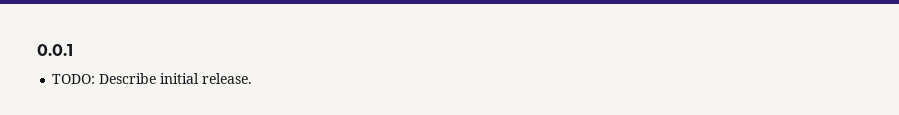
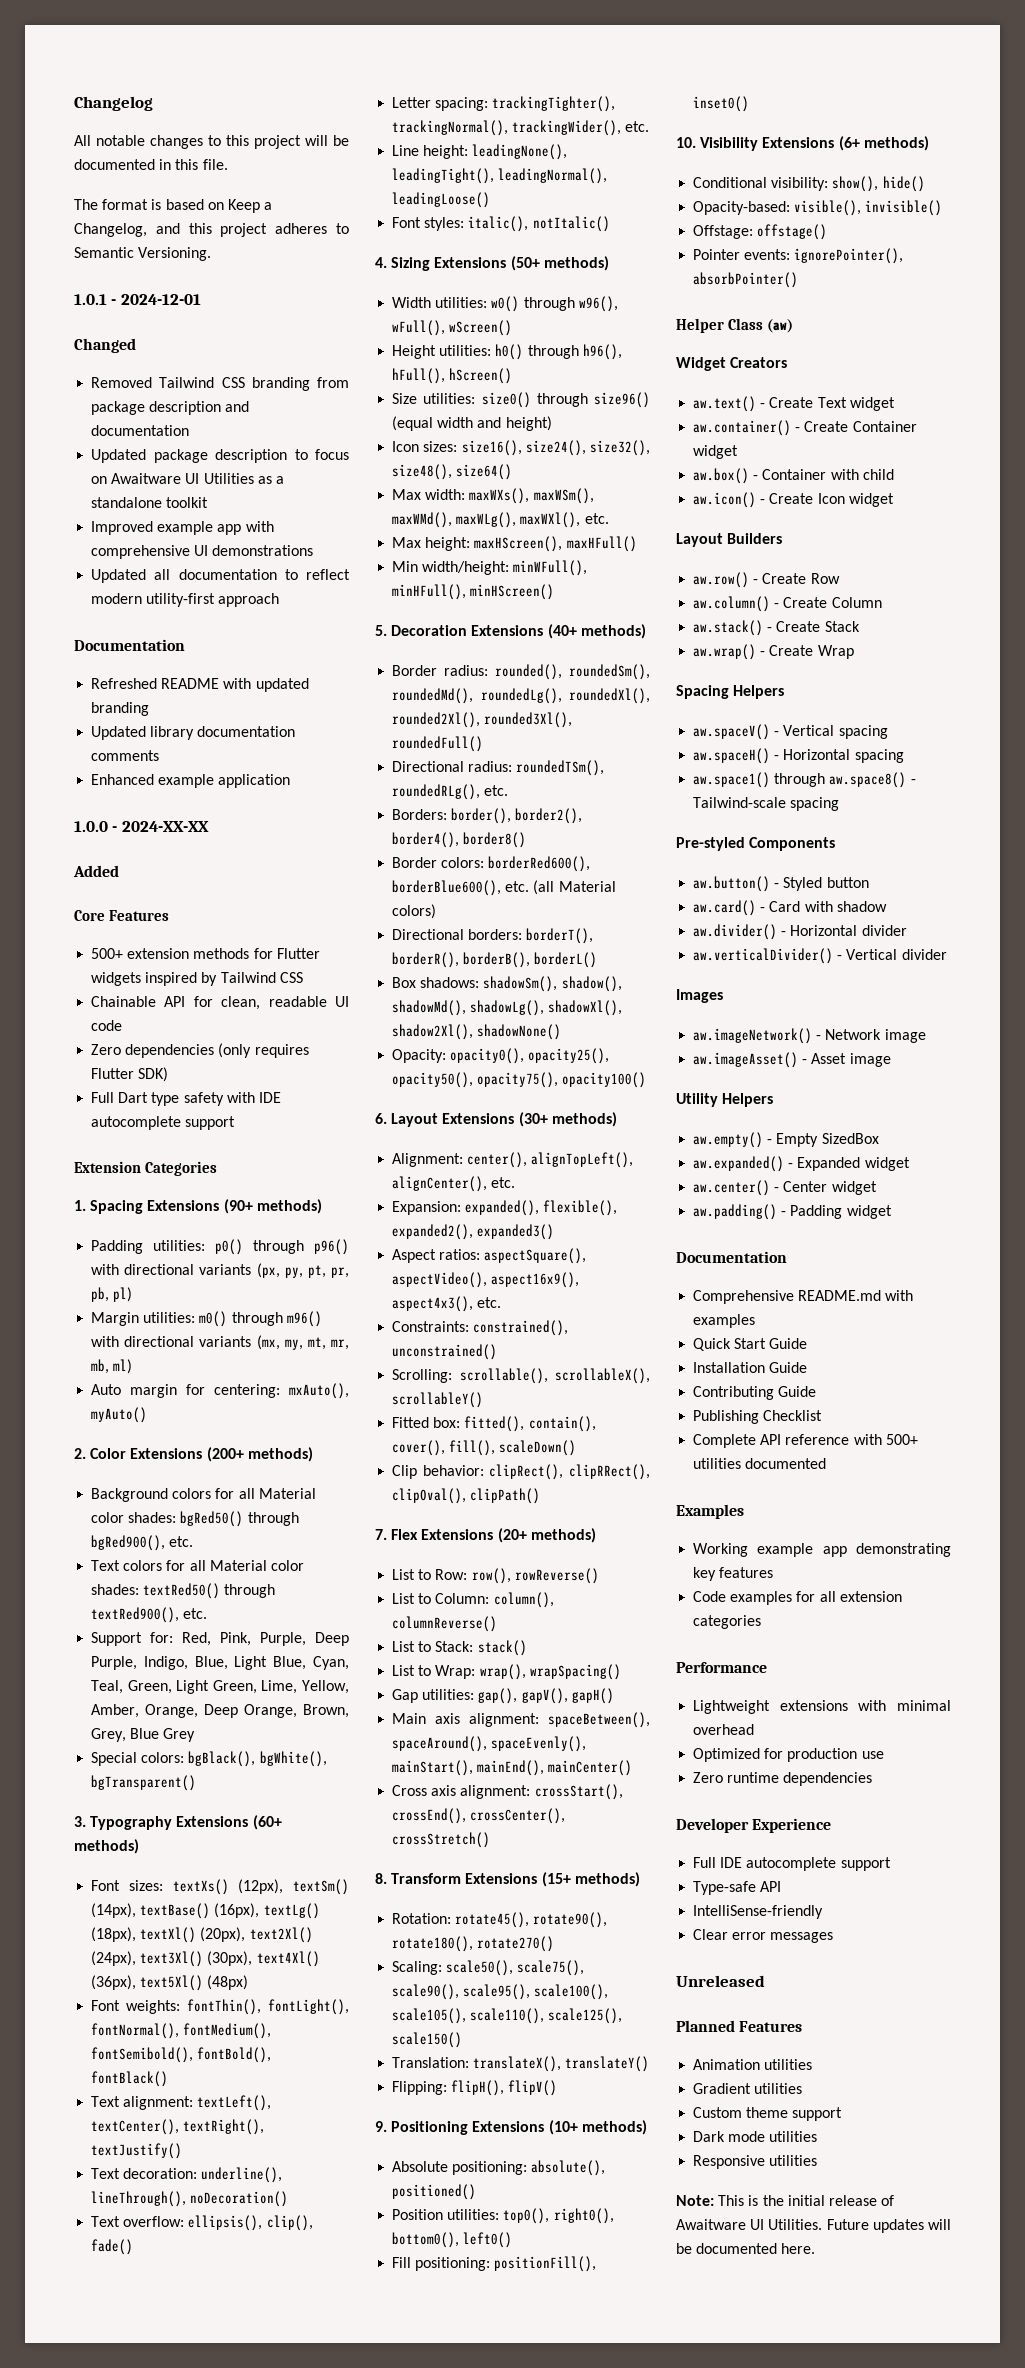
- 0.0.1
- TODO: Describe initial release.
+ Changelog
+ All notable changes to this project will be documented in this file.
+ The format is based on Keep a Changelog, and this project adheres to Semantic Versioning.
+ 1.0.1 - 2024-12-01
+ Changed
+ Removed Tailwind CSS branding from package description and documentation
+ Updated package description to focus on Awaitware UI Utilities as a standalone toolkit
+ Improved example app with comprehensive UI demonstrations
+ Updated all documentation to reflect modern utility-first approach
+ Documentation
+ Refreshed README with updated branding
+ Updated library documentation comments
+ Enhanced example application
+ 1.0.0 - 2024-XX-XX
+ Added
+ Core Features
+ 500+ extension methods for Flutter widgets inspired by Tailwind CSS
+ Chainable API for clean, readable UI code
+ Zero dependencies (only requires Flutter SDK)
+ Full Dart type safety with IDE autocomplete support
+ Extension Categories
+ 1. Spacing Extensions (90+ methods)
+ Padding utilities: p0() through p96() with directional variants (px, py, pt, pr, pb, pl)
+ Margin utilities: m0() through m96() with directional variants (mx, my, mt, mr, mb, ml)
+ Auto margin for centering: mxAuto(), myAuto()
+ 2. Color Extensions (200+ methods)
+ Background colors for all Material color shades: bgRed50() through bgRed900(), etc.
+ Text colors for all Material color shades: textRed50() through textRed900(), etc.
+ Support for: Red, Pink, Purple, Deep Purple, Indigo, Blue, Light Blue, Cyan, Teal, Green, Light Green, Lime, Yellow, Amber, Orange, Deep Orange, Brown, Grey, Blue Grey
+ Special colors: bgBlack(), bgWhite(), bgTransparent()
+ 3. Typography Extensions (60+ methods)
+ Font sizes: textXs() (12px), textSm() (14px), textBase() (16px), textLg() (18px), textXl() (20px), text2Xl() (24px), text3Xl() (30px), text4Xl() (36px), text5Xl() (48px)
+ Font weights: fontThin(), fontLight(), fontNormal(), fontMedium(), fontSemibold(), fontBold(), fontBlack()
+ Text alignment: textLeft(), textCenter(), textRight(), textJustify()
+ Text decoration: underline(), lineThrough(), noDecoration()
+ Text overflow: ellipsis(), clip(), fade()
+ Letter spacing: trackingTighter(), trackingNormal(), trackingWider(), etc.
+ Line height: leadingNone(), leadingTight(), leadingNormal(), leadingLoose()
+ Font styles: italic(), notItalic()
+ 4. Sizing Extensions (50+ methods)
+ Width utilities: w0() through w96(), wFull(), wScreen()
+ Height utilities: h0() through h96(), hFull(), hScreen()
+ Size utilities: size0() through size96() (equal width and height)
+ Icon sizes: size16(), size24(), size32(), size48(), size64()
+ Max width: maxWXs(), maxWSm(), maxWMd(), maxWLg(), maxWXl(), etc.
+ Max height: maxHScreen(), maxHFull()
+ Min width/height: minWFull(), minHFull(), minHScreen()
+ 5. Decoration Extensions (40+ methods)
+ Border radius: rounded(), roundedSm(), roundedMd(), roundedLg(), roundedXl(), rounded2Xl(), rounded3Xl(), roundedFull()
+ Directional radius: roundedTSm(), roundedRLg(), etc.
+ Borders: border(), border2(), border4(), border8()
+ Border colors: borderRed600(), borderBlue600(), etc. (all Material colors)
+ Directional borders: borderT(), borderR(), borderB(), borderL()
+ Box shadows: shadowSm(), shadow(), shadowMd(), shadowLg(), shadowXl(), shadow2Xl(), shadowNone()
+ Opacity: opacity0(), opacity25(), opacity50(), opacity75(), opacity100()
+ 6. Layout Extensions (30+ methods)
+ Alignment: center(), alignTopLeft(), alignCenter(), etc.
+ Expansion: expanded(), flexible(), expanded2(), expanded3()
+ Aspect ratios: aspectSquare(), aspectVideo(), aspect16x9(), aspect4x3(), etc.
+ Constraints: constrained(), unconstrained()
+ Scrolling: scrollable(), scrollableX(), scrollableY()
+ Fitted box: fitted(), contain(), cover(), fill(), scaleDown()
+ Clip behavior: clipRect(), clipRRect(), clipOval(), clipPath()
+ 7. Flex Extensions (20+ methods)
+ List to Row: row(), rowReverse()
+ List to Column: column(), columnReverse()
+ List to Stack: stack()
+ List to Wrap: wrap(), wrapSpacing()
+ Gap utilities: gap(), gapV(), gapH()
+ Main axis alignment: spaceBetween(), spaceAround(), spaceEvenly(), mainStart(), mainEnd(), mainCenter()
+ Cross axis alignment: crossStart(), crossEnd(), crossCenter(), crossStretch()
+ 8. Transform Extensions (15+ methods)
+ Rotation: rotate45(), rotate90(), rotate180(), rotate270()
+ Scaling: scale50(), scale75(), scale90(), scale95(), scale100(), scale105(), scale110(), scale125(), scale150()
+ Translation: translateX(), translateY()
+ Flipping: flipH(), flipV()
+ 9. Positioning Extensions (10+ methods)
+ Absolute positioning: absolute(), positioned()
+ Position utilities: top0(), right0(), bottom0(), left0()
+ Fill positioning: positionFill(), inset0()
+ 10. Visibility Extensions (6+ methods)
+ Conditional visibility: show(), hide()
+ Opacity-based: visible(), invisible()
+ Offstage: offstage()
+ Pointer events: ignorePointer(), absorbPointer()
+ Helper Class (aw)
+ Widget Creators
+ aw.text() - Create Text widget
+ aw.container() - Create Container widget
+ aw.box() - Container with child
+ aw.icon() - Create Icon widget
+ Layout Builders
+ aw.row() - Create Row
+ aw.column() - Create Column
+ aw.stack() - Create Stack
+ aw.wrap() - Create Wrap
+ Spacing Helpers
+ aw.spaceV() - Vertical spacing
+ aw.spaceH() - Horizontal spacing
+ aw.space1() through aw.space8() - Tailwind-scale spacing
+ Pre-styled Components
+ aw.button() - Styled button
+ aw.card() - Card with shadow
+ aw.divider() - Horizontal divider
+ aw.verticalDivider() - Vertical divider
+ Images
+ aw.imageNetwork() - Network image
+ aw.imageAsset() - Asset image
+ Utility Helpers
+ aw.empty() - Empty SizedBox
+ aw.expanded() - Expanded widget
+ aw.center() - Center widget
+ aw.padding() - Padding widget
+ Documentation
+ Comprehensive README.md with examples
+ Quick Start Guide
+ Installation Guide
+ Contributing Guide
+ Publishing Checklist
+ Complete API reference with 500+ utilities documented
+ Examples
+ Working example app demonstrating key features
+ Code examples for all extension categories
+ Performance
+ Lightweight extensions with minimal overhead
+ Optimized for production use
+ Zero runtime dependencies
+ Developer Experience
+ Full IDE autocomplete support
+ Type-safe API
+ IntelliSense-friendly
+ Clear error messages
+ Unreleased
+ Planned Features
+ Animation utilities
+ Gradient utilities
+ Custom theme support
+ Dark mode utilities
+ Responsive utilities
+ Note: This is the initial release of Awaitware UI Utilities. Future updates will be documented here.

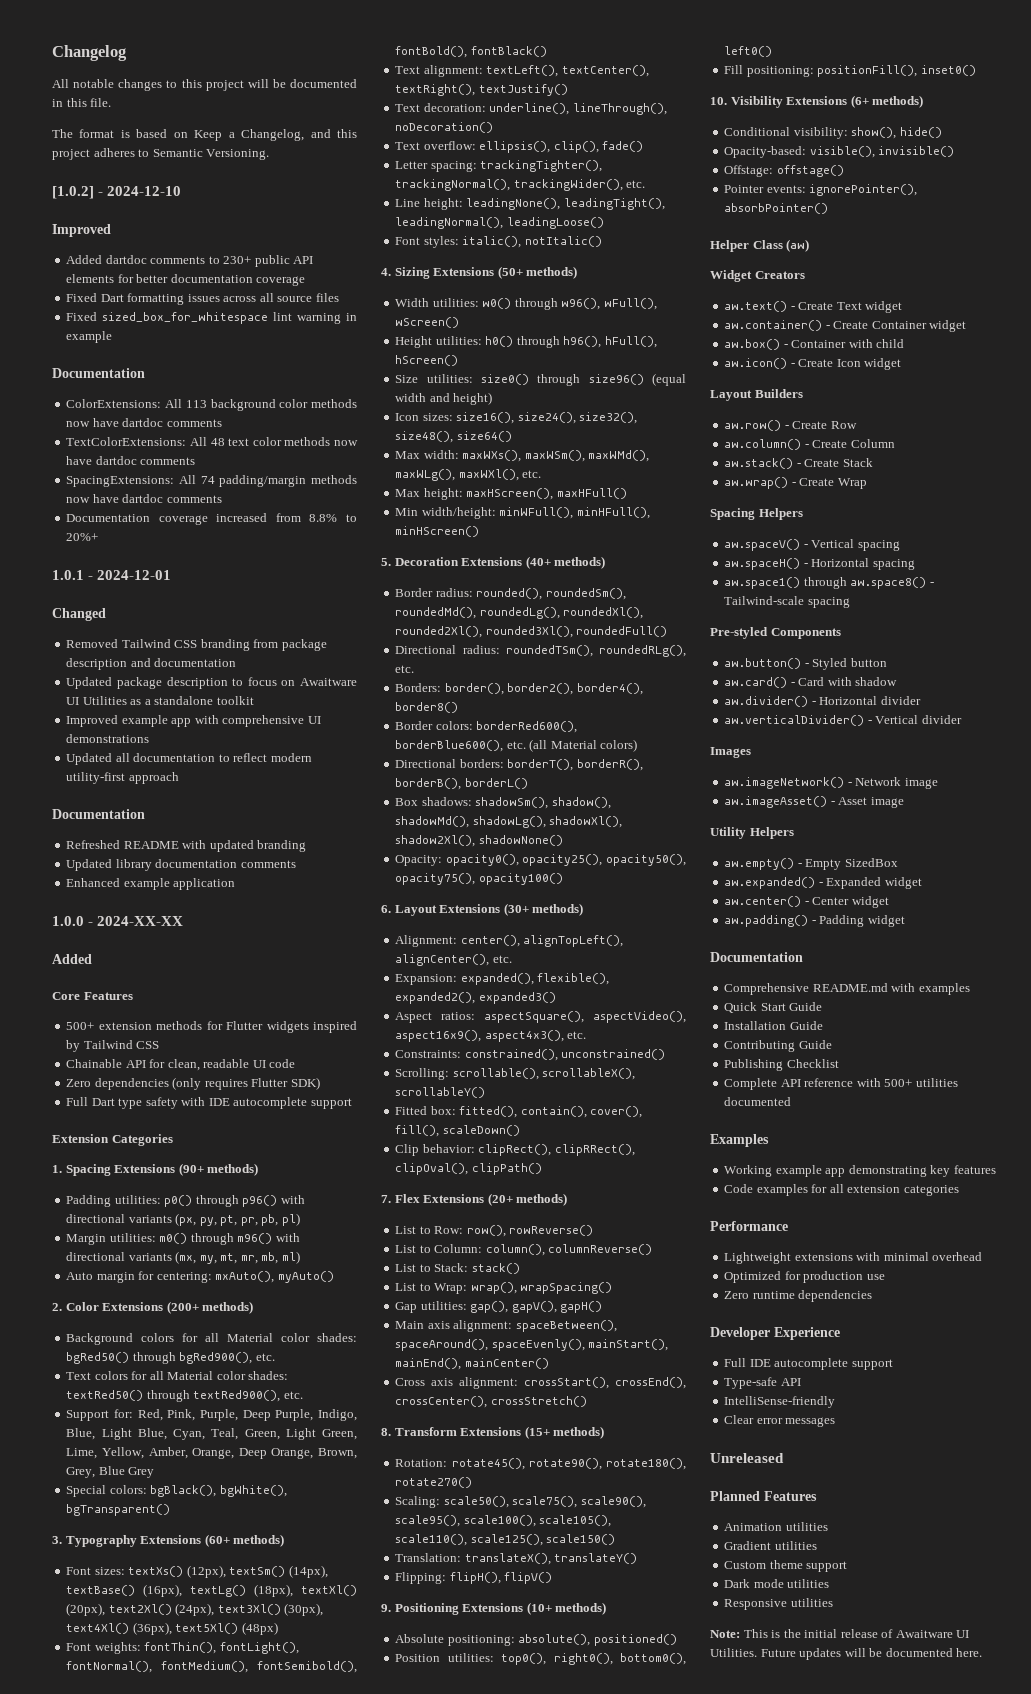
+ [1.0.2] - 2024-12-10
+ Improved
+ Added dartdoc comments to 230+ public API elements for better documentation coverage
+ Fixed Dart formatting issues across all source files
+ Fixed sized_box_for_whitespace lint warning in example
+ Documentation
+ ColorExtensions: All 113 background color methods now have dartdoc comments
+ TextColorExtensions: All 48 text color methods now have dartdoc comments
+ SpacingExtensions: All 74 padding/margin methods now have dartdoc comments
+ Documentation coverage increased from 8.8% to 20%+

